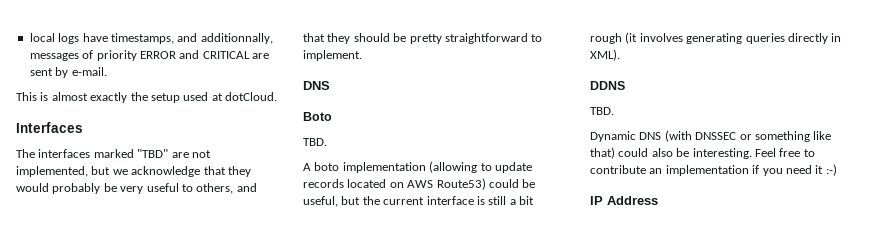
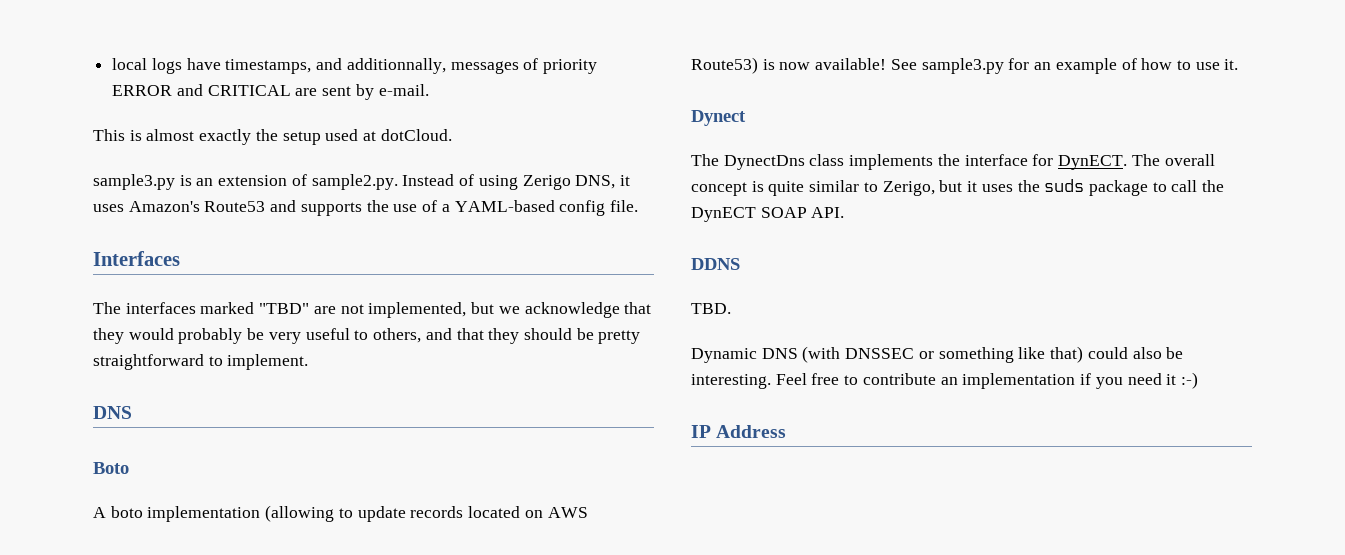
+ sample3.py is an extension of sample2.py. Instead of using Zerigo DNS, it uses Amazon's Route53 and supports the use of a YAML-based config file.
  Boto
- TBD.
- A boto implementation (allowing to update records located on AWS Route53) could be useful, but the current interface is still a bit rough (it involves generating queries directly in XML).
+ A boto implementation (allowing to update records located on AWS Route53) is now available! See sample3.py for an example of how to use it.
+ Dynect
+ The DynectDns class implements the interface for DynECT. The overall concept is quite similar to Zerigo, but it uses the suds package to call the DynECT SOAP API.

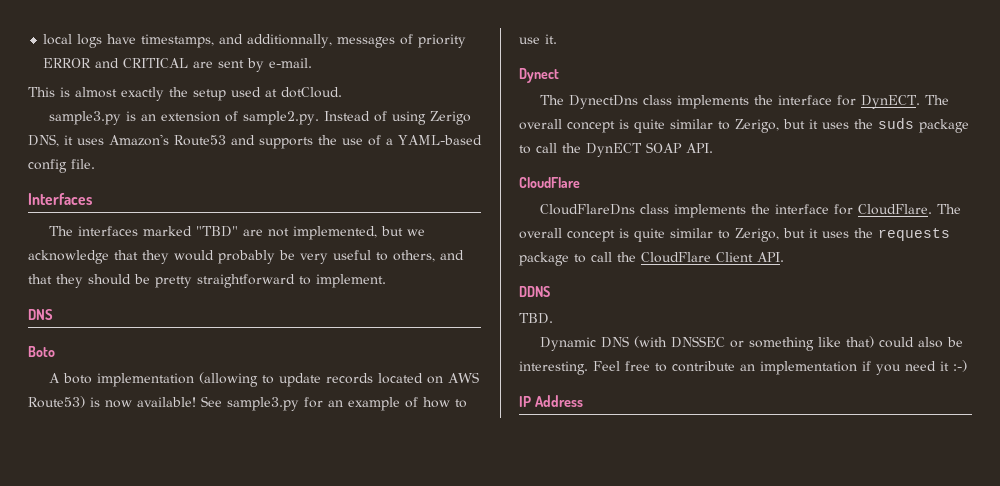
  The overall concept is quite similar to Zerigo, but it uses the suds package to call the DynECT SOAP API.
+ CloudFlare
+ CloudFlareDns class implements the interface for CloudFlare. The overall concept is quite similar to Zerigo, but it uses the requests package to call the CloudFlare Client API.

